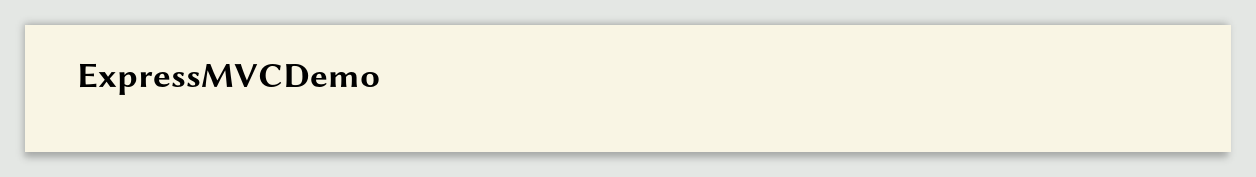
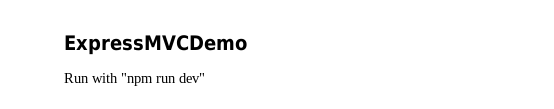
+ Run with "npm run dev"

